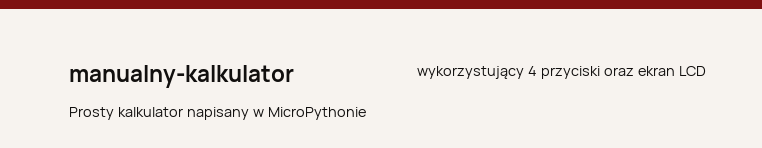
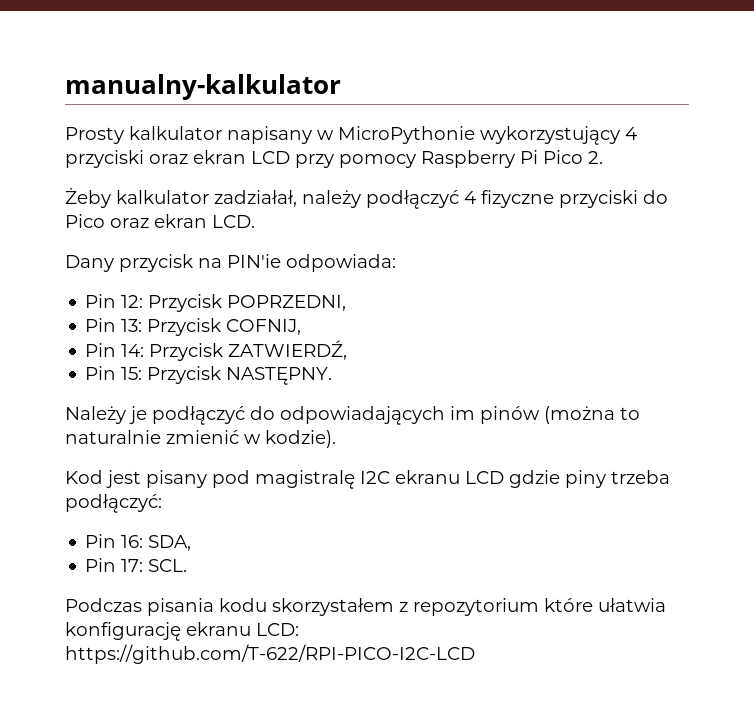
- Prosty kalkulator napisany w MicroPythonie wykorzystujący 4 przyciski oraz ekran LCD
+ Prosty kalkulator napisany w MicroPythonie wykorzystujący 4 przyciski oraz ekran LCD przy pomocy Raspberry Pi Pico 2.
+ Żeby kalkulator zadziałał, należy podłączyć 4 fizyczne przyciski do Pico oraz ekran LCD.
+ Dany przycisk na PIN'ie odpowiada:
+ Pin 12: Przycisk POPRZEDNI,
+ Pin 13: Przycisk COFNIJ,
+ Pin 14: Przycisk ZATWIERDŹ,
+ Pin 15: Przycisk NASTĘPNY.
+ Należy je podłączyć do odpowiadających im pinów (można to naturalnie zmienić w kodzie).
+ Kod jest pisany pod magistralę I2C ekranu LCD gdzie piny trzeba podłączyć:
+ Pin 16: SDA,
+ Pin 17: SCL.
+ Podczas pisania kodu skorzystałem z repozytorium które ułatwia konfigurację ekranu LCD: https://github.com/T-622/RPI-PICO-I2C-LCD

